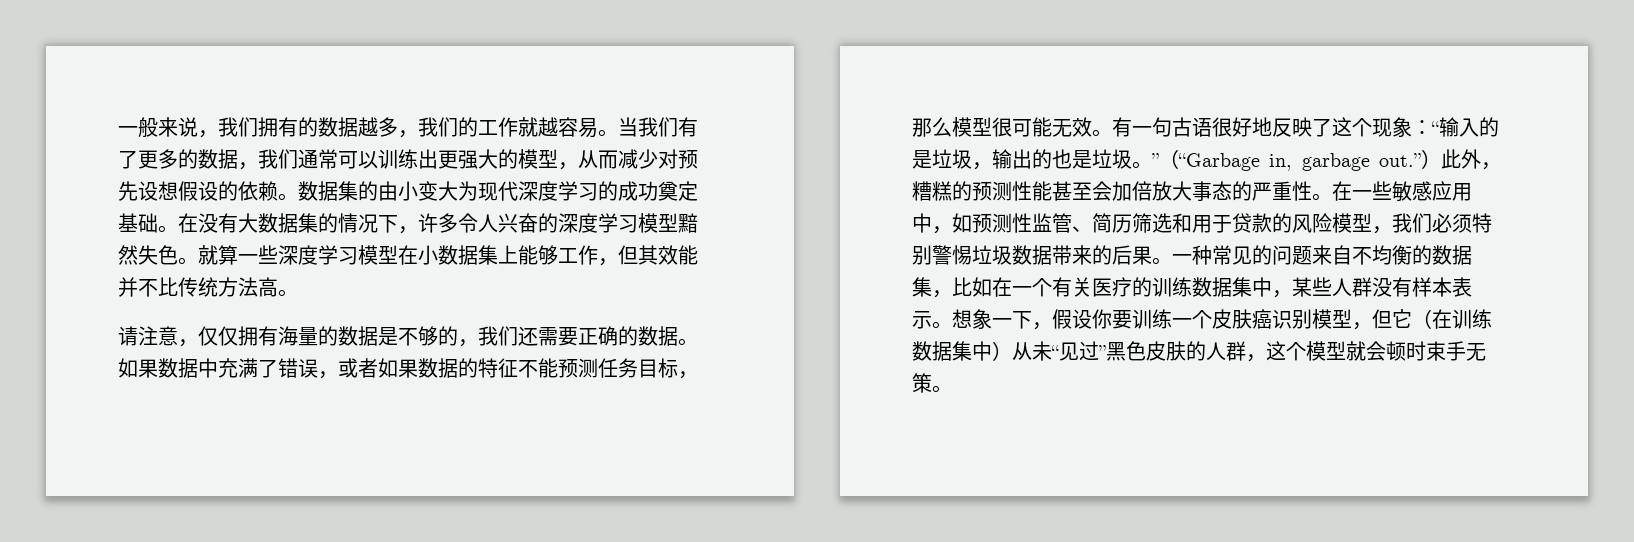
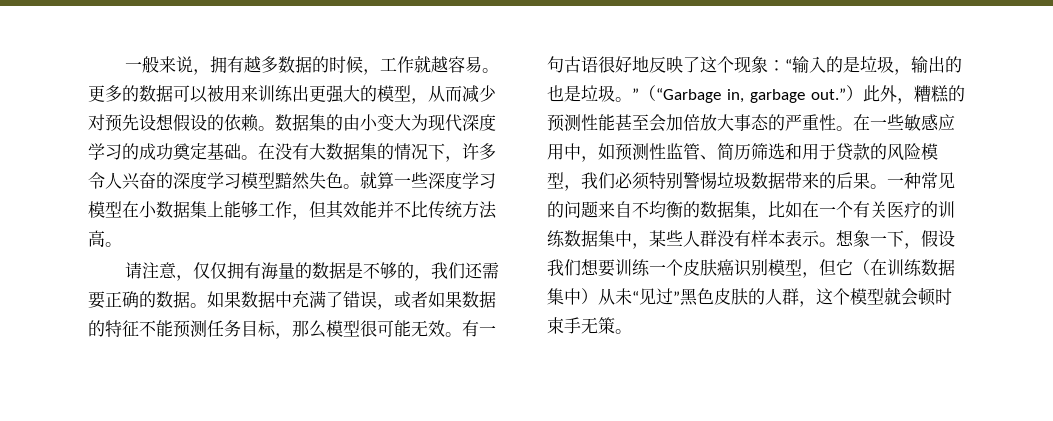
- 一般来说，我们拥有的数据越多，我们的工作就越容易。当我们有了更多的数据，我们通常可以训练出更强大的模型，从而减少对预先设想假设的依赖。
+ 一般来说，拥有越多数据的时候，工作就越容易。更多的数据可以被用来训练出更强大的模型，从而减少对预先设想假设的依赖。
- 想象一下，假设你要训练一个皮肤癌识别模型，但它（在训练数据集中）从未“见过”黑色皮肤的人群，这个模型就会顿时束手无策。
+ 想象一下，假设我们想要训练一个皮肤癌识别模型，但它（在训练数据集中）从未“见过”黑色皮肤的人群，这个模型就会顿时束手无策。

